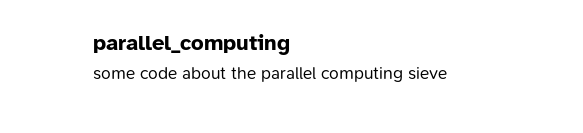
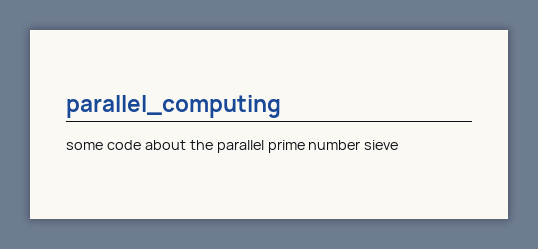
- some code about the parallel computing sieve
+ some code about the parallel prime number sieve

